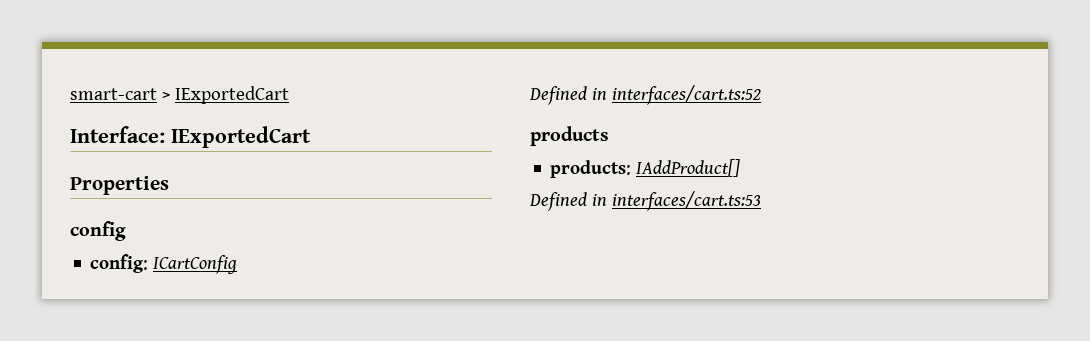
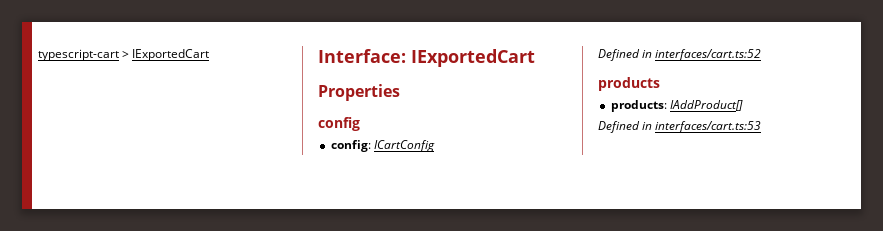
- smart-cart > IExportedCart
+ typescript-cart > IExportedCart

